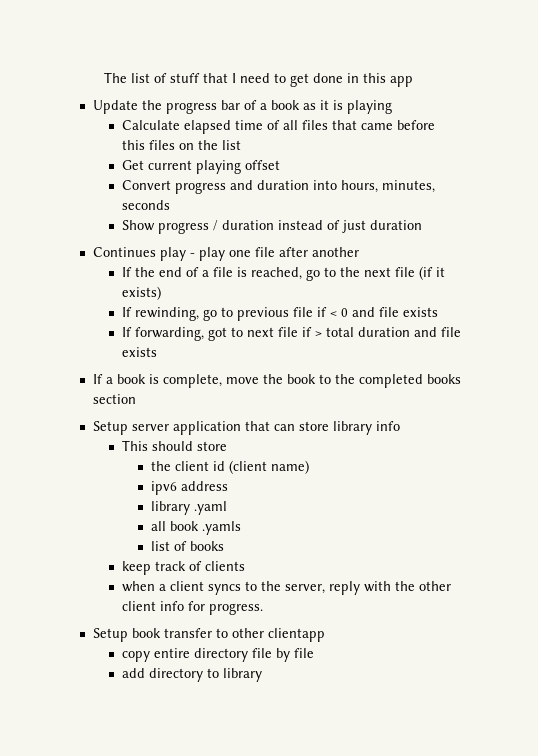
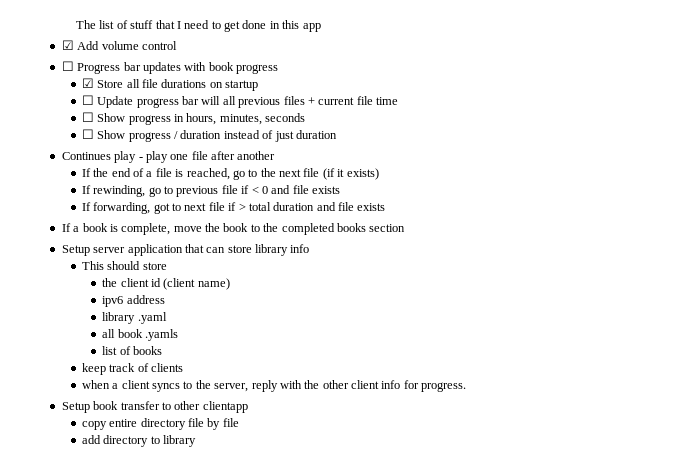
- Update the progress bar of a book as it is playing
- Calculate elapsed time of all files that came before this files on the list
- Get current playing offset
- Convert progress and duration into hours, minutes, seconds
+ ☑ Add volume control
+ ☐ Progress bar updates with book progress
+ ☑ Store all file durations on startup
+ ☐ Update progress bar will all previous files + current file time
+ ☐ Show progress in hours, minutes, seconds
- Show progress / duration instead of just duration
+ ☐ Show progress / duration instead of just duration

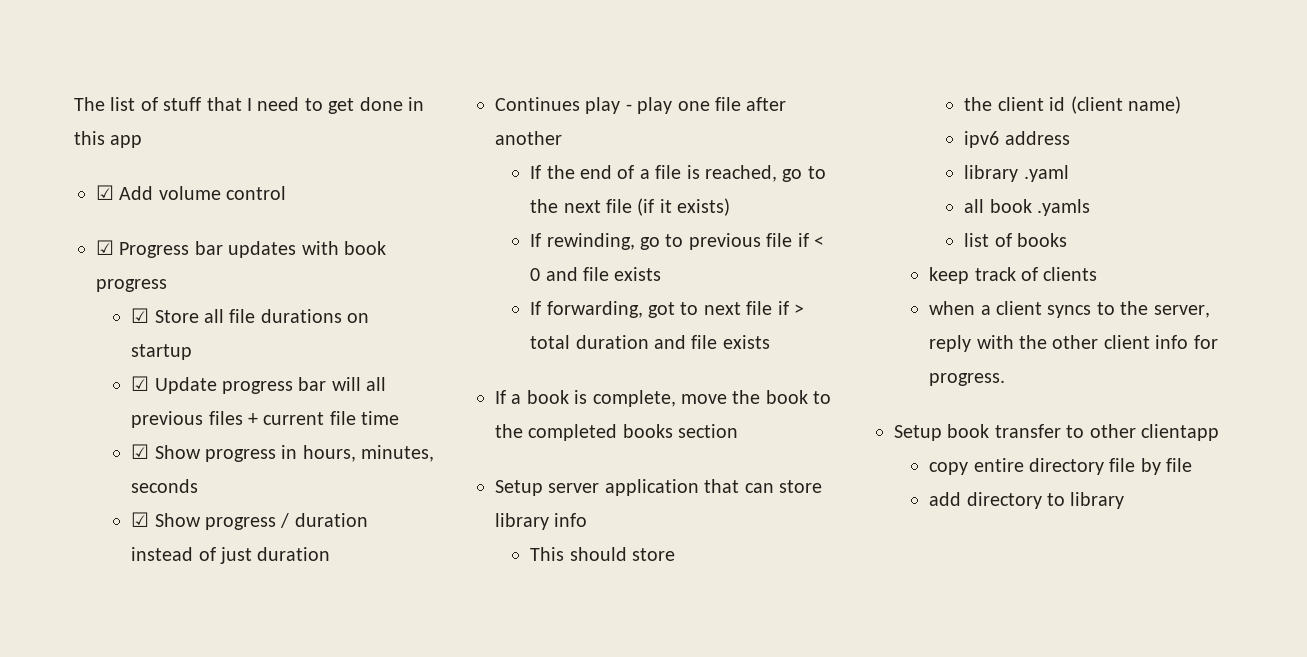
- ☐ Progress bar updates with book progress
+ ☑ Progress bar updates with book progress
- ☐ Update progress bar will all previous files + current file time
+ ☑ Update progress bar will all previous files + current file time
- ☐ Show progress in hours, minutes, seconds
+ ☑ Show progress in hours, minutes, seconds
- ☐ Show progress / duration instead of just duration
+ ☑ Show progress / duration instead of just duration

